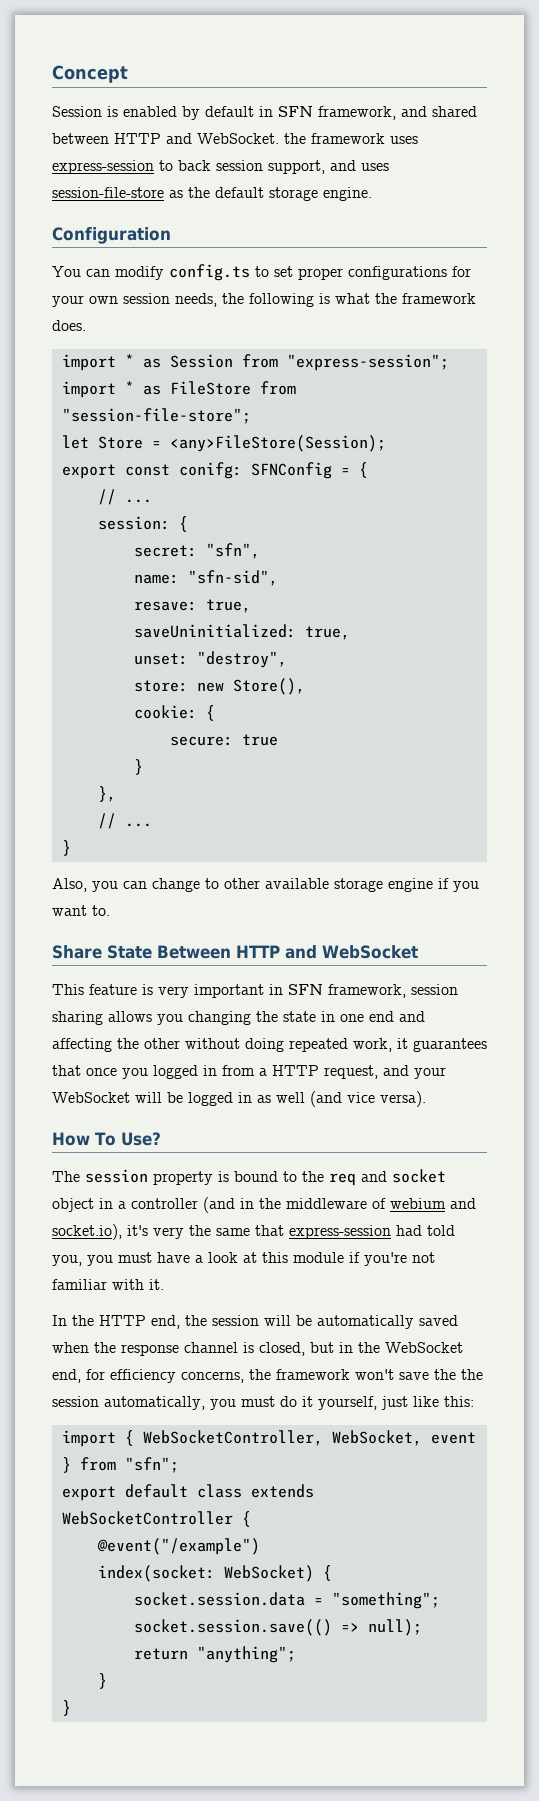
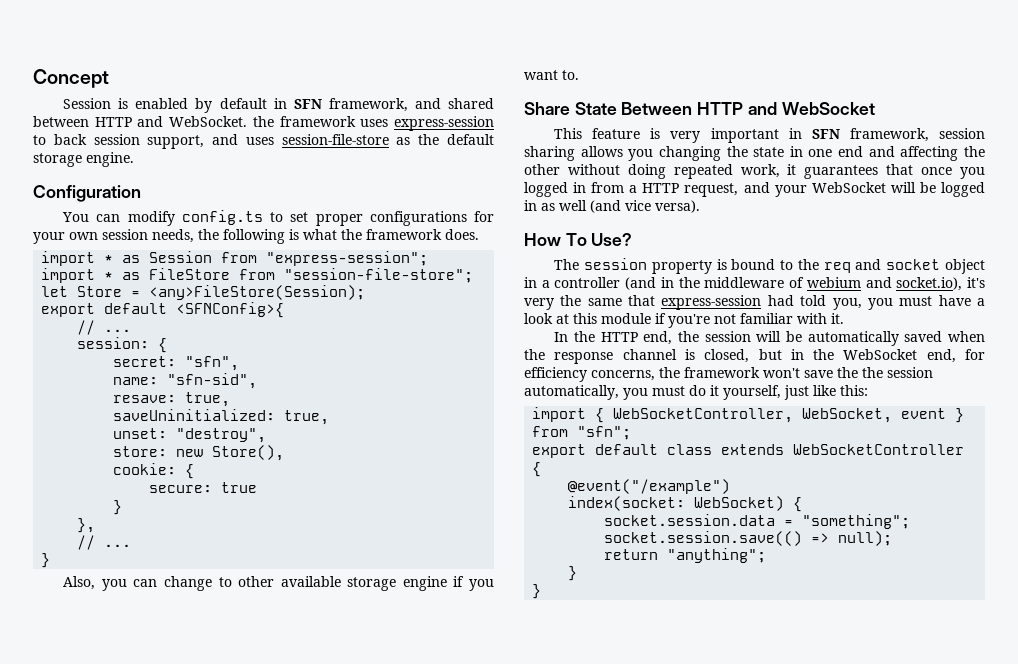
- export const conifg: SFNConfig = {
+ export default <SFNConfig>{

